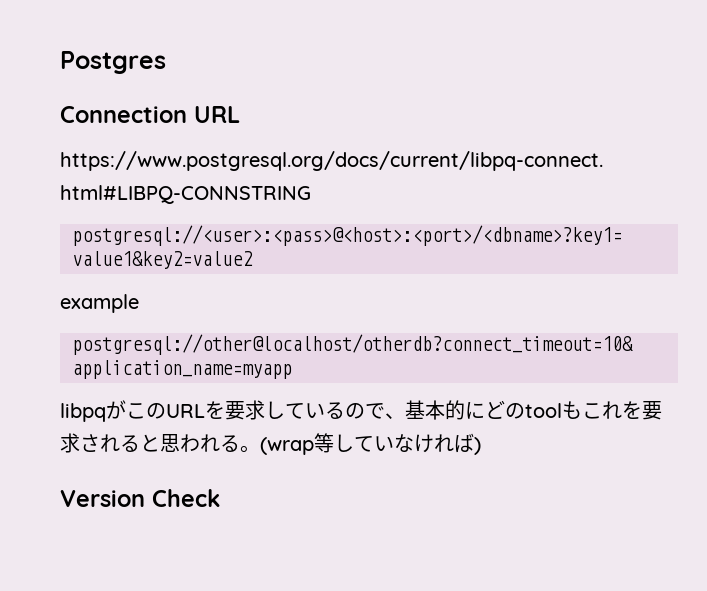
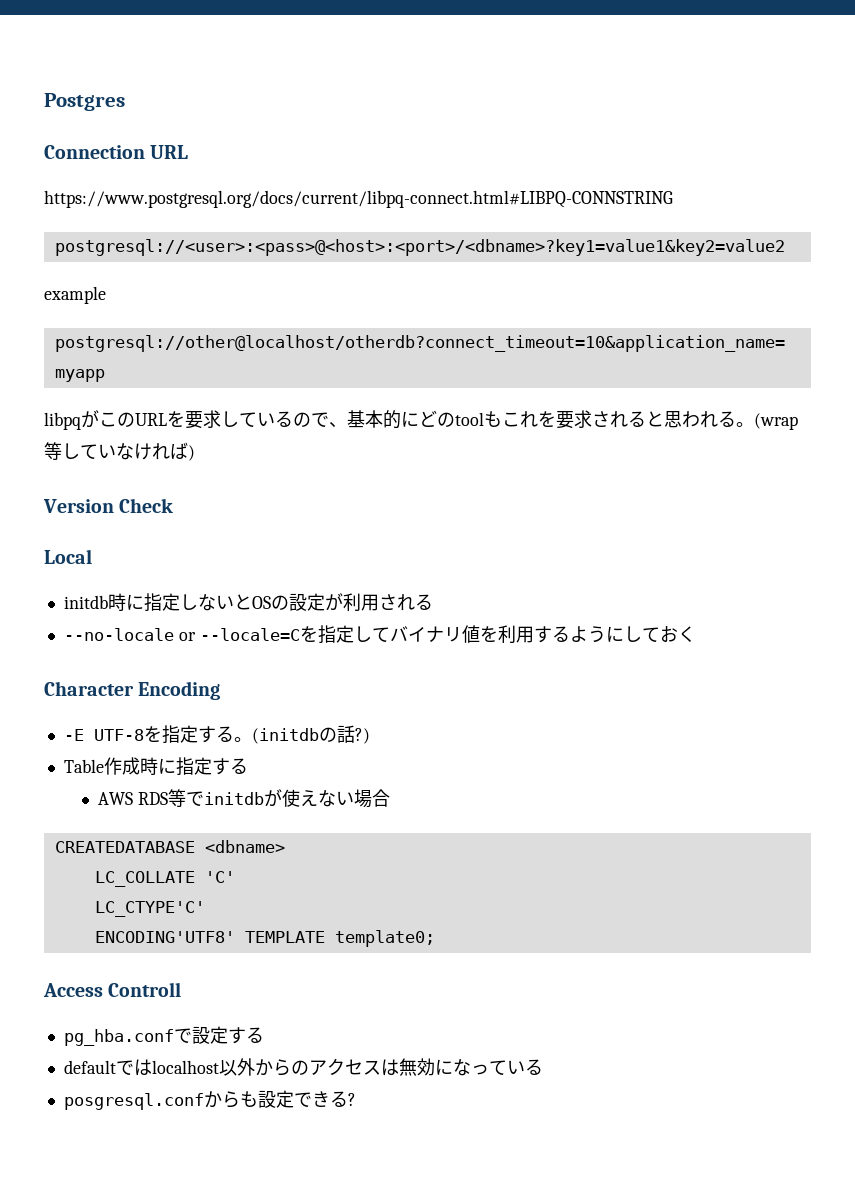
+ Local
+ initdb時に指定しないとOSの設定が利用される
+ --no-locale or --locale=Cを指定してバイナリ値を利用するようにしておく
+ Character Encoding
+ -E UTF-8を指定する。(initdbの話?)
+ Table作成時に指定する
+ AWS RDS等でinitdbが使えない場合
+ CREATEDATABASE <dbname>
+ LC_COLLATE 'C'
+ LC_CTYPE'C'
+ ENCODING'UTF8' TEMPLATE template0;
+ Access Controll
+ pg_hba.confで設定する
+ defaultではlocalhost以外からのアクセスは無効になっている
+ posgresql.confからも設定できる?

